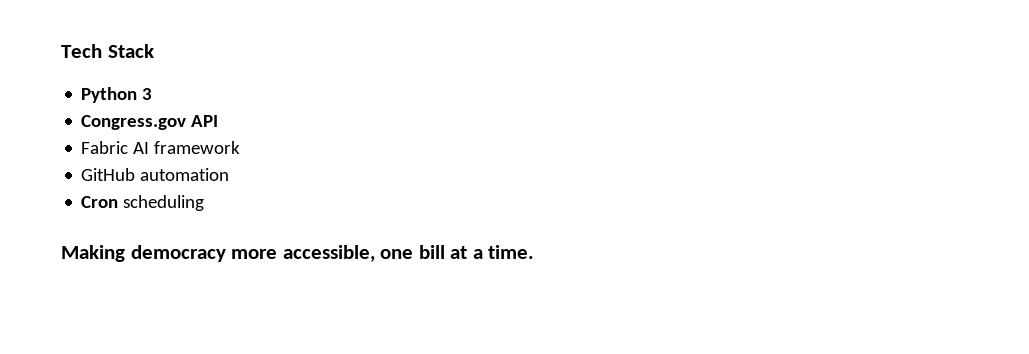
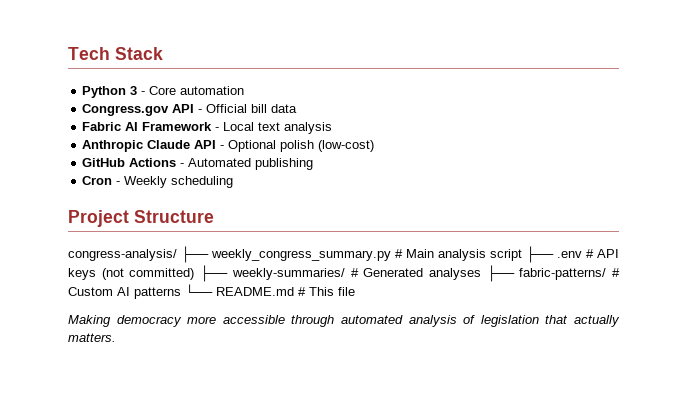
- Python 3
+ Python 3 - Core automation
- Congress.gov API
- Fabric AI framework
- GitHub automation
+ Congress.gov API - Official bill data
+ Fabric AI Framework - Local text analysis
+ Anthropic Claude API - Optional polish (low-cost)
+ GitHub Actions - Automated publishing
- Cron scheduling
+ Cron - Weekly scheduling
- Making democracy more accessible, one bill at a time.
+ Project Structure
+ congress-analysis/ ├── weekly_congress_summary.py # Main analysis script ├── .env # API keys (not committed) ├── weekly-summaries/ # Generated analyses ├── fabric-patterns/ # Custom AI patterns └── README.md # This file
+ Making democracy more accessible through automated analysis of legislation that actually matters.

